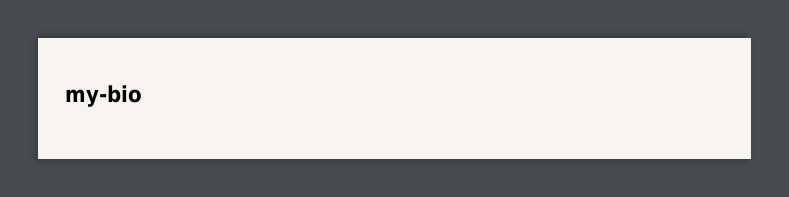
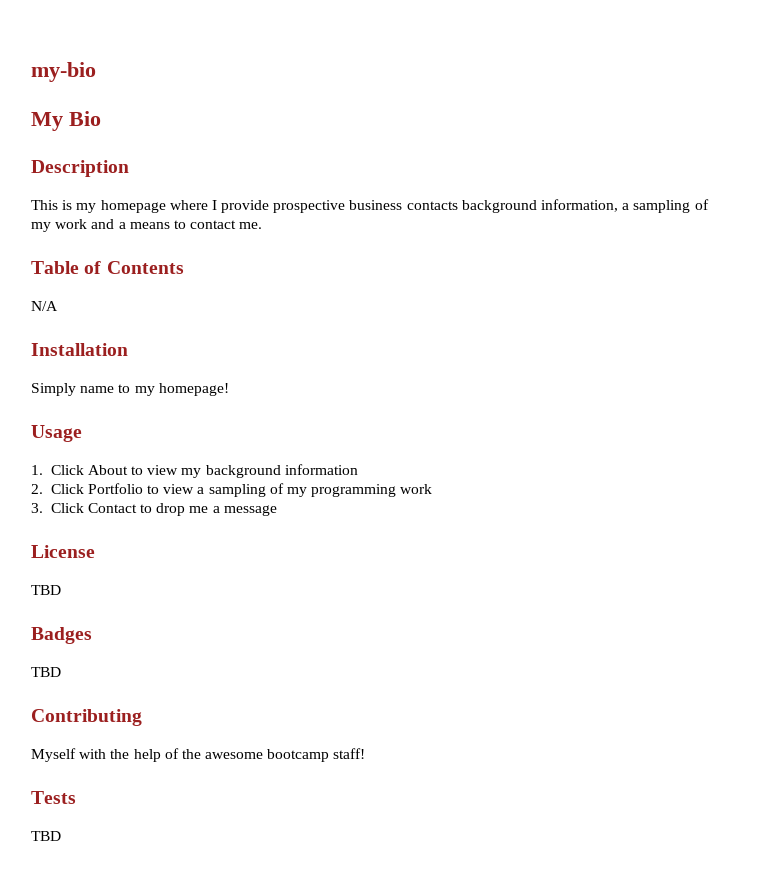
+ My Bio
+ Description
+ This is my homepage where I provide prospective business contacts background information, a sampling of my work and a means to contact me.
+ Table of Contents
+ N/A
+ Installation
+ Simply name to my homepage!
+ Usage
+ 1. Click About to view my background information
+ 2. Click Portfolio to view a sampling of my programming work
+ 3. Click Contact to drop me a message
+ License
+ TBD
+ Badges
+ TBD
+ Contributing
+ Myself with the help of the awesome bootcamp staff!
+ Tests
+ TBD

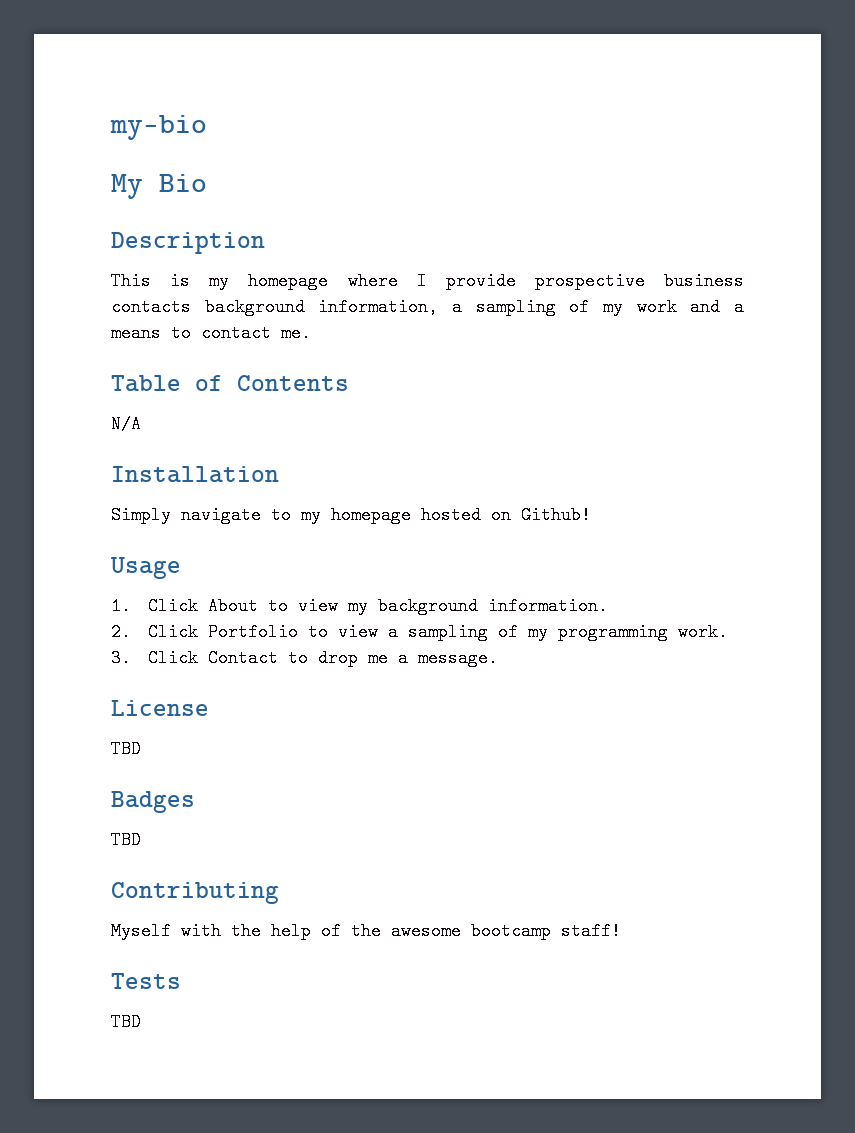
- Simply name to my homepage!
+ Simply navigate to my homepage hosted on Github!
- 1. Click About to view my background information
+ 1. Click About to view my background information.
- 2. Click Portfolio to view a sampling of my programming work
+ 2. Click Portfolio to view a sampling of my programming work.
- 3. Click Contact to drop me a message
+ 3. Click Contact to drop me a message.

